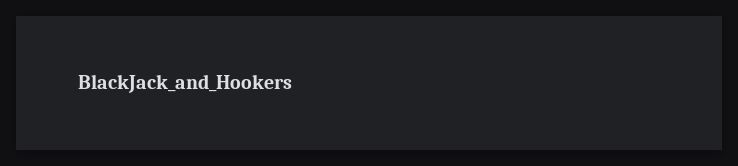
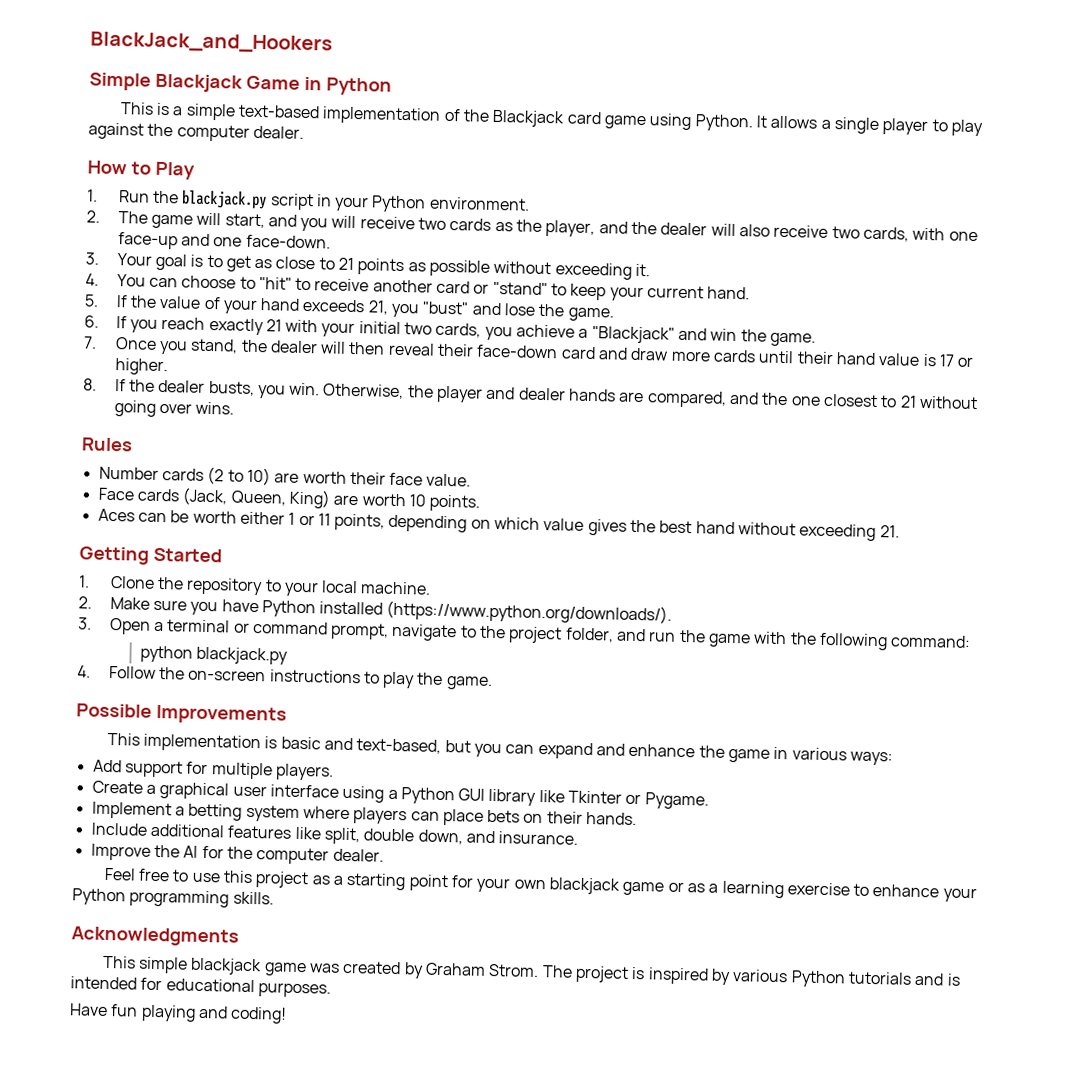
+ Simple Blackjack Game in Python
+ This is a simple text-based implementation of the Blackjack card game using Python. It allows a single player to play against the computer dealer.
+ How to Play
+ 1. Run the blackjack.py script in your Python environment.
+ 2. The game will start, and you will receive two cards as the player, and the dealer will also receive two cards, with one face-up and one face-down.
+ 3. Your goal is to get as close to 21 points as possible without exceeding it.
+ 4. You can choose to "hit" to receive another card or "stand" to keep your current hand.
+ 5. If the value of your hand exceeds 21, you "bust" and lose the game.
+ 6. If you reach exactly 21 with your initial two cards, you achieve a "Blackjack" and win the game.
+ 7. Once you stand, the dealer will then reveal their face-down card and draw more cards until their hand value is 17 or higher.
+ 8. If the dealer busts, you win. Otherwise, the player and dealer hands are compared, and the one closest to 21 without going over wins.
+ Rules
+ Number cards (2 to 10) are worth their face value.
+ Face cards (Jack, Queen, King) are worth 10 points.
+ Aces can be worth either 1 or 11 points, depending on which value gives the best hand without exceeding 21.
+ Getting Started
+ 1. Clone the repository to your local machine.
+ 2. Make sure you have Python installed (https://www.python.org/downloads/).
+ 3. Open a terminal or command prompt, navigate to the project folder, and run the game with the following command:
+ python blackjack.py
+ 4. Follow the on-screen instructions to play the game.
+ Possible Improvements
+ This implementation is basic and text-based, but you can expand and enhance the game in various ways:
+ Add support for multiple players.
+ Create a graphical user interface using a Python GUI library like Tkinter or Pygame.
+ Implement a betting system where players can place bets on their hands.
+ Include additional features like split, double down, and insurance.
+ Improve the AI for the computer dealer.
+ Feel free to use this project as a starting point for your own blackjack game or as a learning exercise to enhance your Python programming skills.
+ Acknowledgments
+ This simple blackjack game was created by Graham Strom. The project is inspired by various Python tutorials and is intended for educational purposes.
+ Have fun playing and coding!

